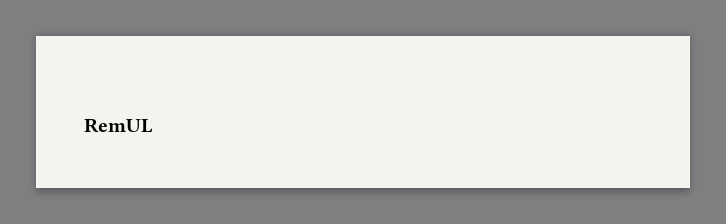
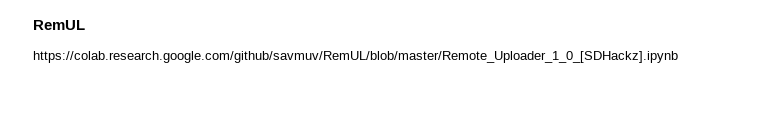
+ https://colab.research.google.com/github/savmuv/RemUL/blob/master/Remote_Uploader_1_0_[SDHackz].ipynb

